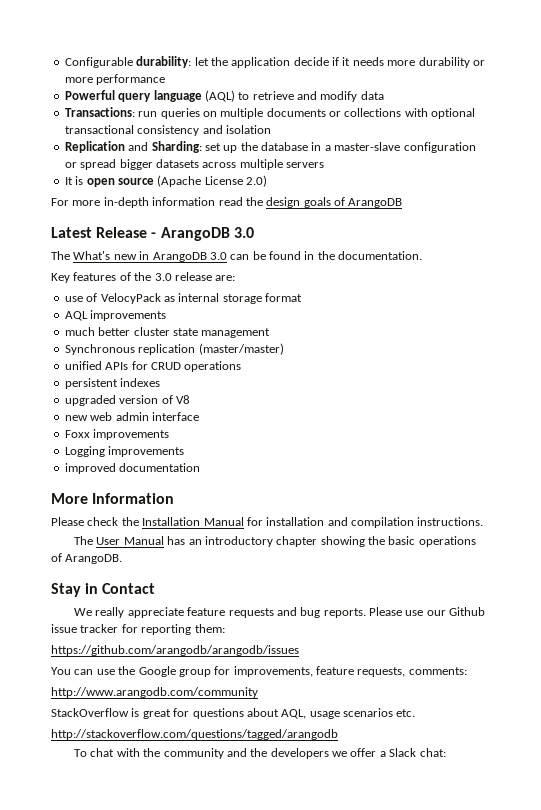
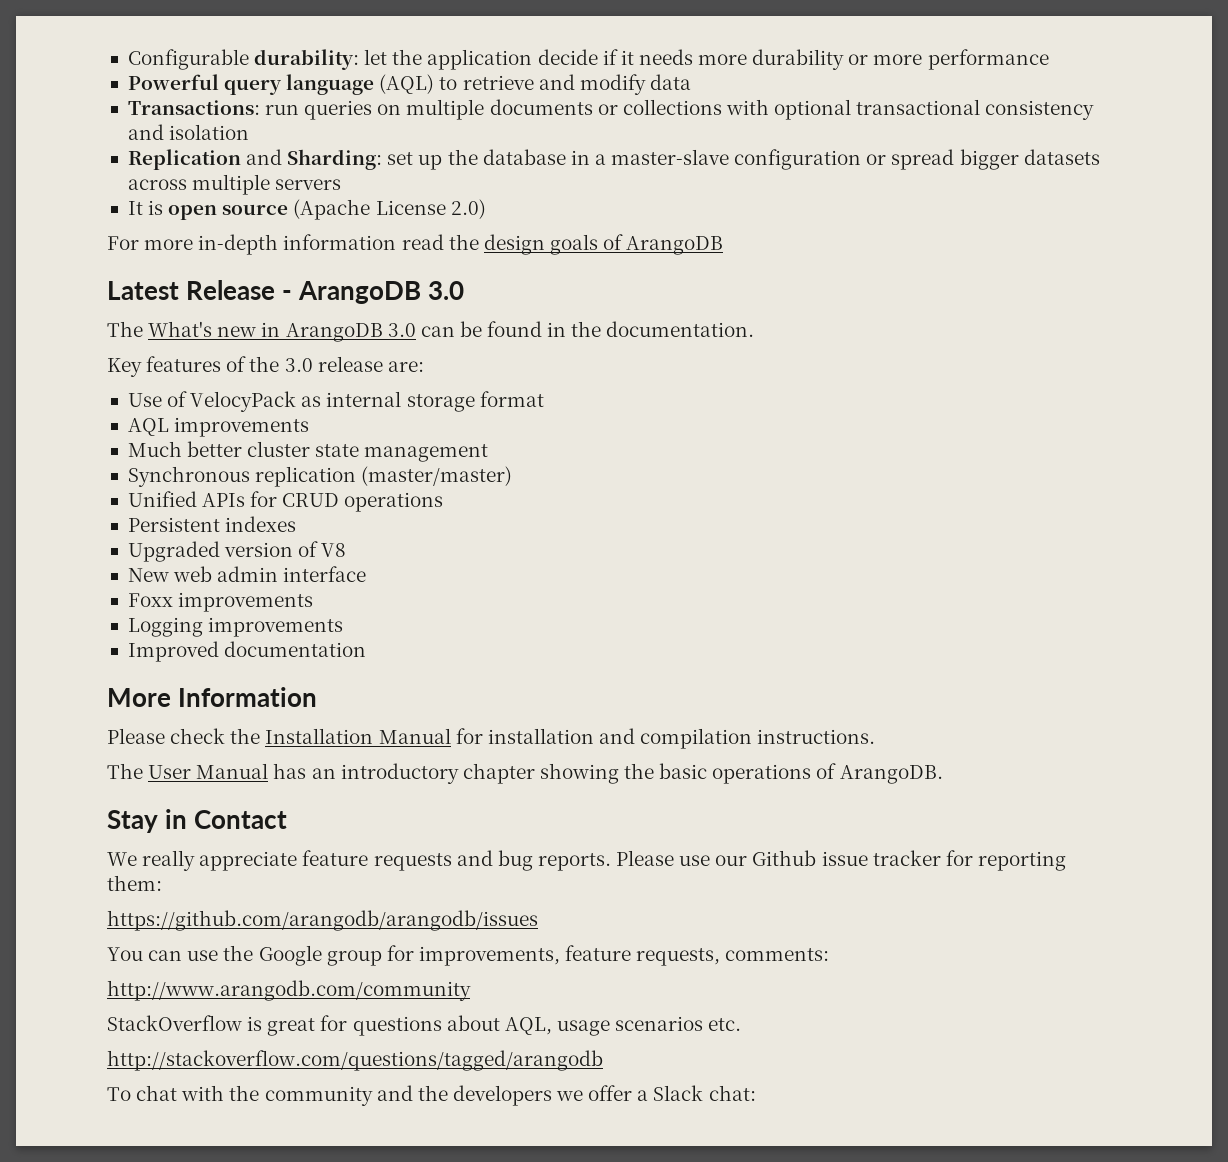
- use of VelocyPack as internal storage format
+ Use of VelocyPack as internal storage format
- much better cluster state management
+ Much better cluster state management
- unified APIs for CRUD operations
+ Unified APIs for CRUD operations
- persistent indexes
+ Persistent indexes
- upgraded version of V8
+ Upgraded version of V8
- new web admin interface
+ New web admin interface
- improved documentation
+ Improved documentation

